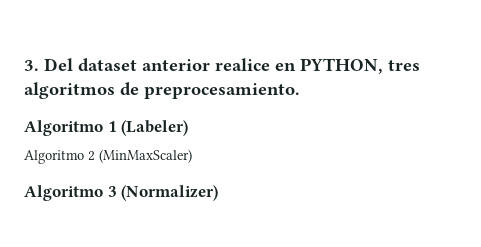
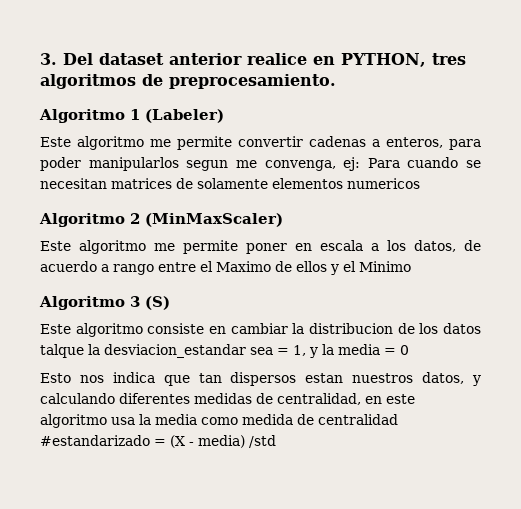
+ Este algoritmo me permite convertir cadenas a enteros, para poder manipularlos segun me convenga, ej: Para cuando se necesitan matrices de solamente elementos numericos
  Algoritmo 2 (MinMaxScaler)
- Algoritmo 3 (Normalizer)
+ Este algoritmo me permite poner en escala a los datos, de acuerdo a rango entre el Maximo de ellos y el Minimo
+ Algoritmo 3 (S)
+ Este algoritmo consiste en cambiar la distribucion de los datos talque la desviacion_estandar sea = 1, y la media = 0
+ Esto nos indica que tan dispersos estan nuestros datos, y calculando diferentes medidas de centralidad, en este algoritmo usa la media como medida de centralidad #estandarizado = (X - media) /std

